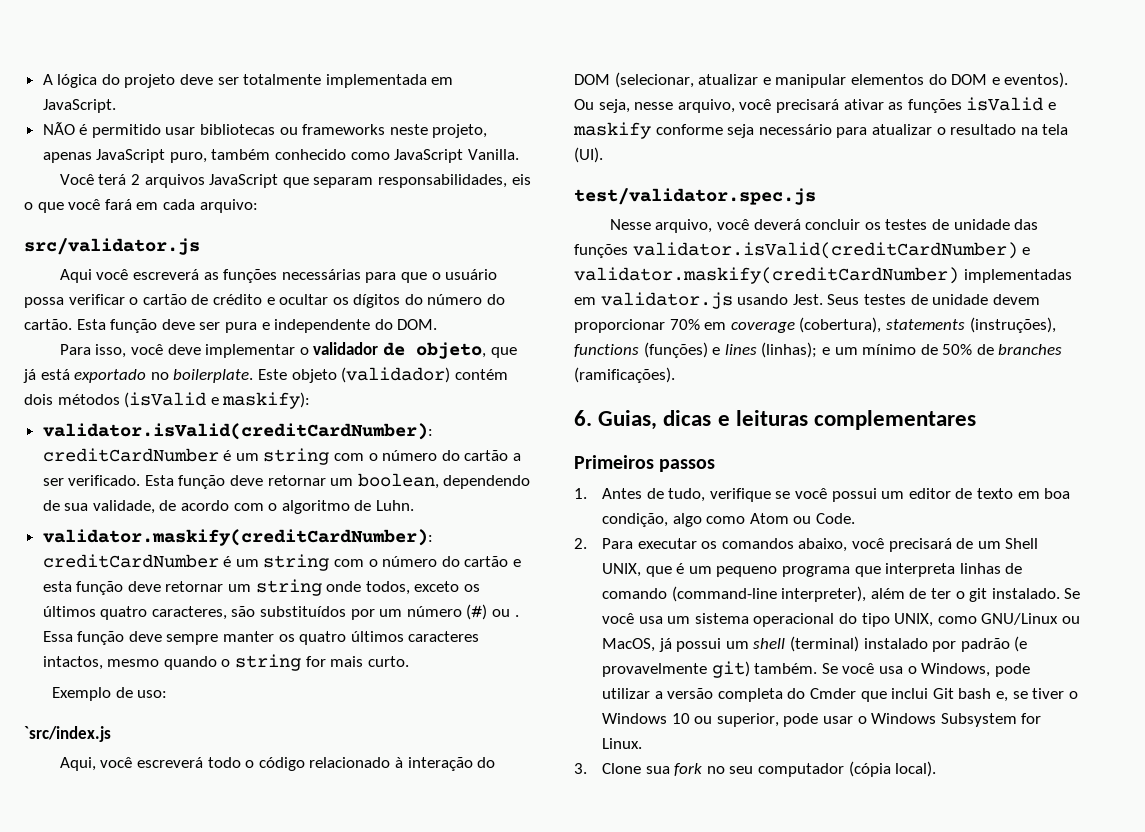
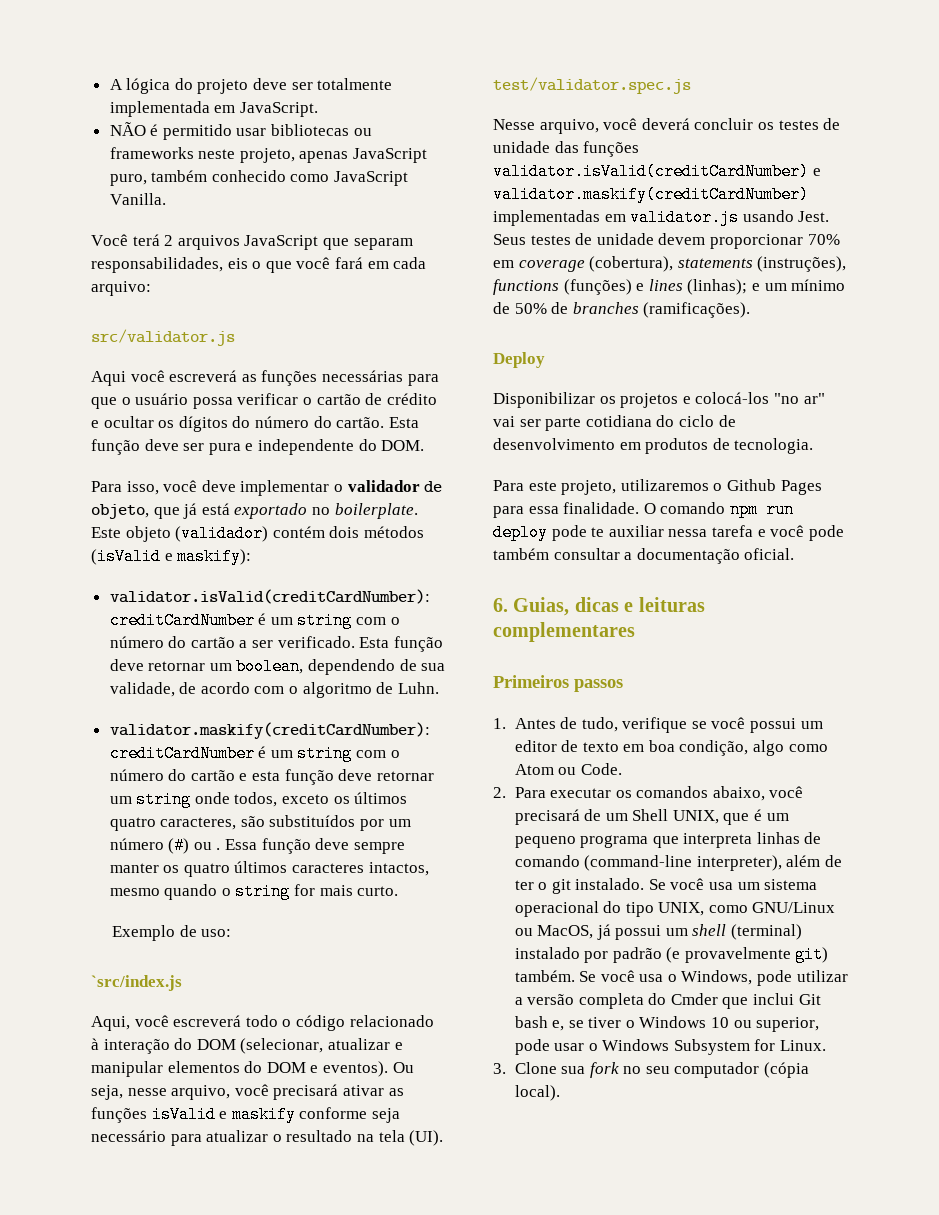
+ Deploy
+ Disponibilizar os projetos e colocá-los "no ar" vai ser parte cotidiana do ciclo de desenvolvimento em produtos de tecnologia.
+ Para este projeto, utilizaremos o Github Pages para essa finalidade. O comando npm run deploy pode te auxiliar nessa tarefa e você pode também consultar a documentação oficial.

